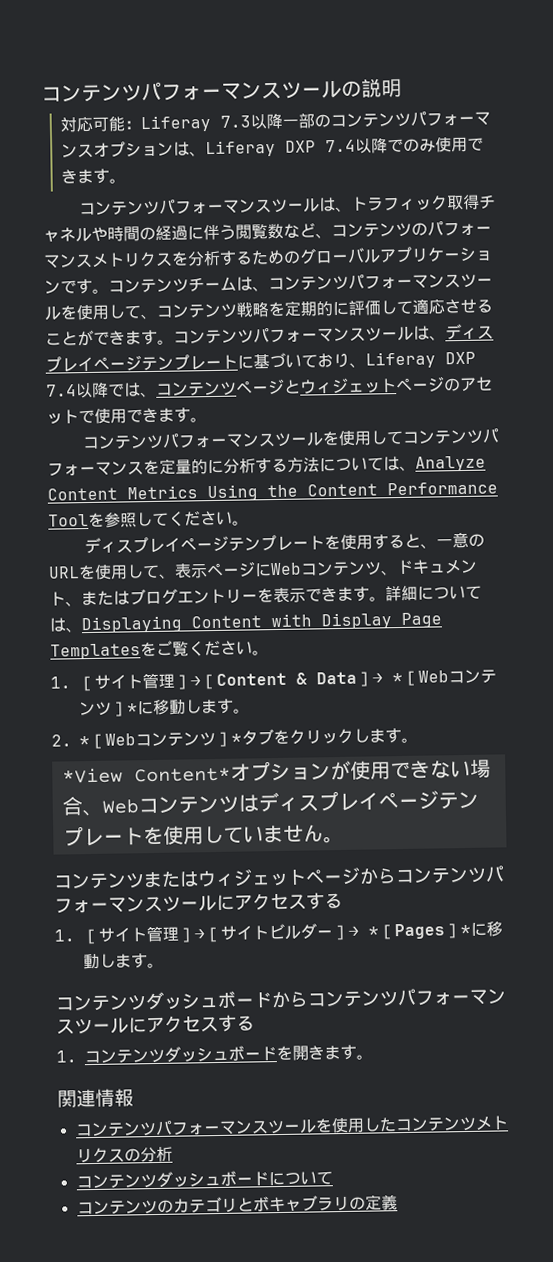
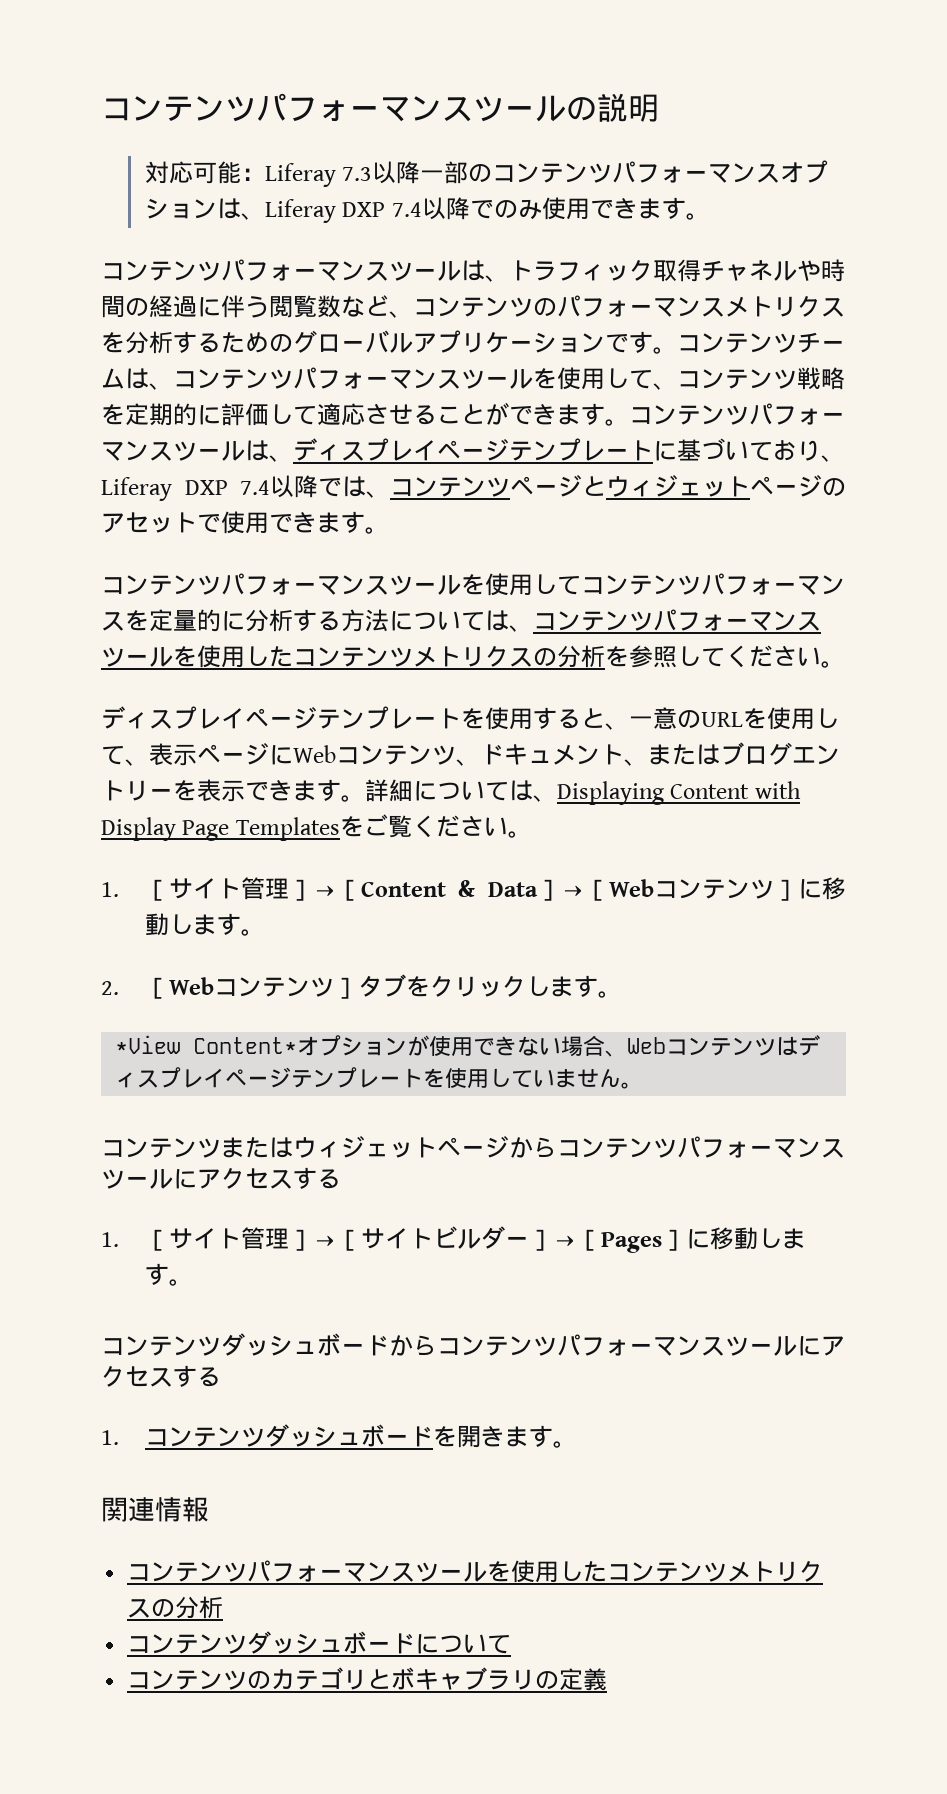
- コンテンツパフォーマンスツールを使用してコンテンツパフォーマンスを定量的に分析する方法については、Analyze Content Metrics Using the Content Performance Toolを参照してください。
+ コンテンツパフォーマンスツールを使用してコンテンツパフォーマンスを定量的に分析する方法については、コンテンツパフォーマンスツールを使用したコンテンツメトリクスの分析を参照してください。
- 1.［サイト管理］→［Content & Data］→ *［Webコンテンツ］*に移動します。
+ 1.［サイト管理］→［Content & Data］→［Webコンテンツ］に移動します。
- 2. *［Webコンテンツ］*タブをクリックします。
+ 2.［Webコンテンツ］タブをクリックします。
- 1.［サイト管理］→［サイトビルダー］→ *［Pages］*に移動します。
+ 1.［サイト管理］→［サイトビルダー］→［Pages］に移動します。

